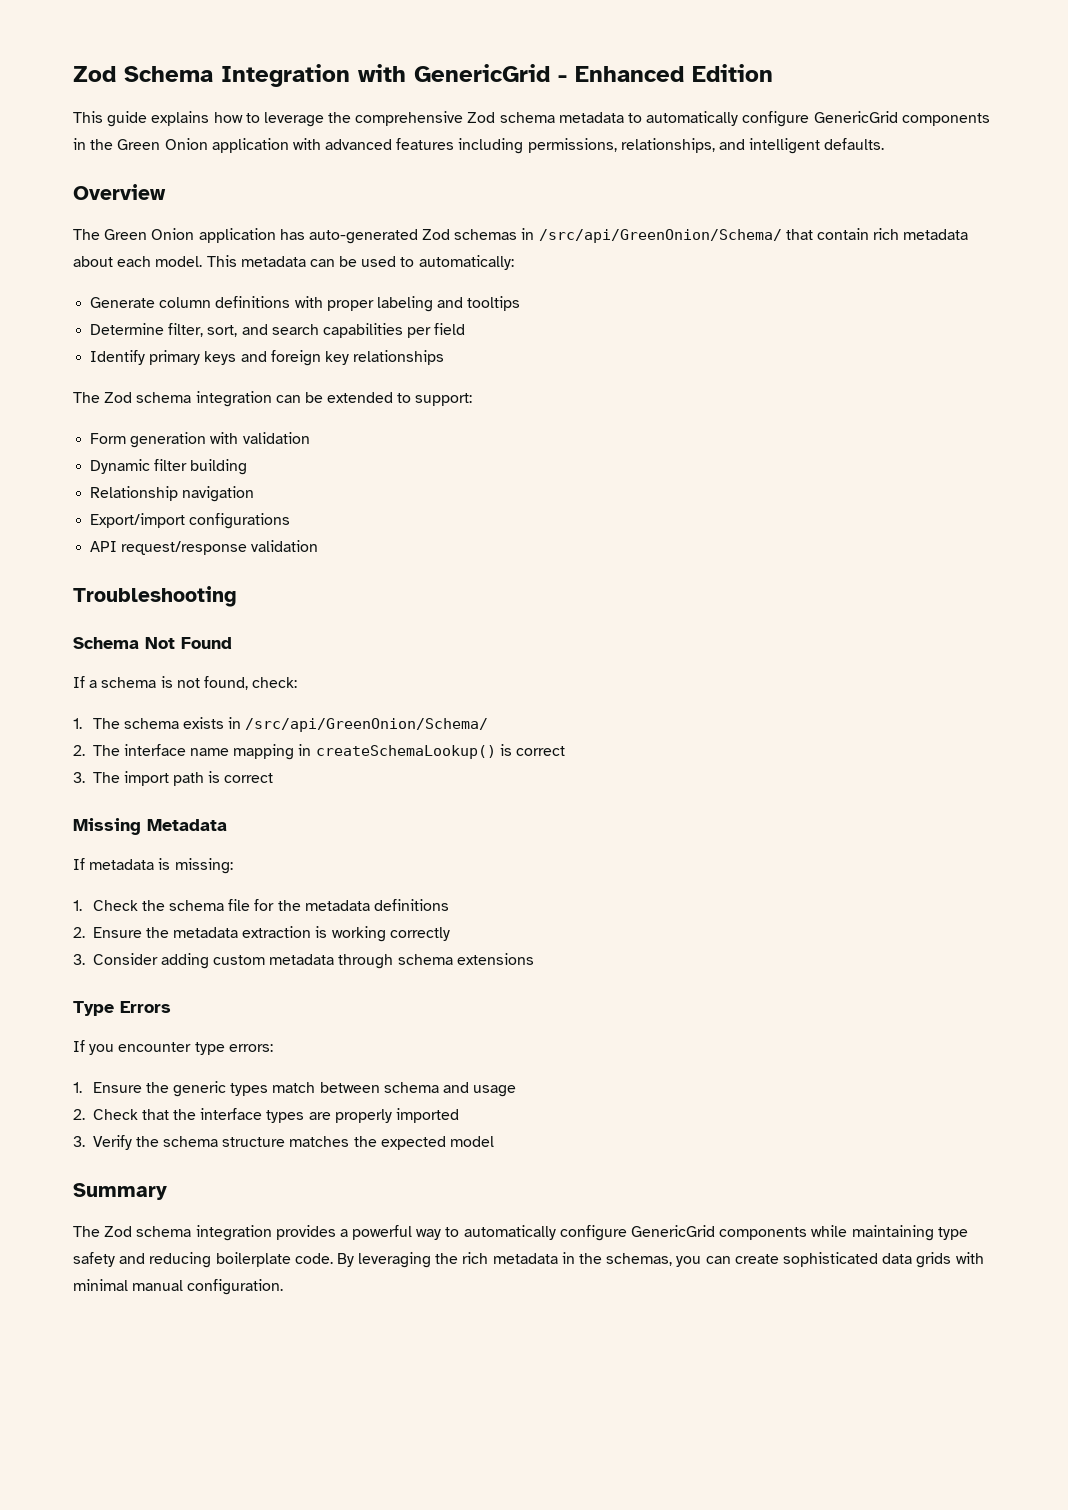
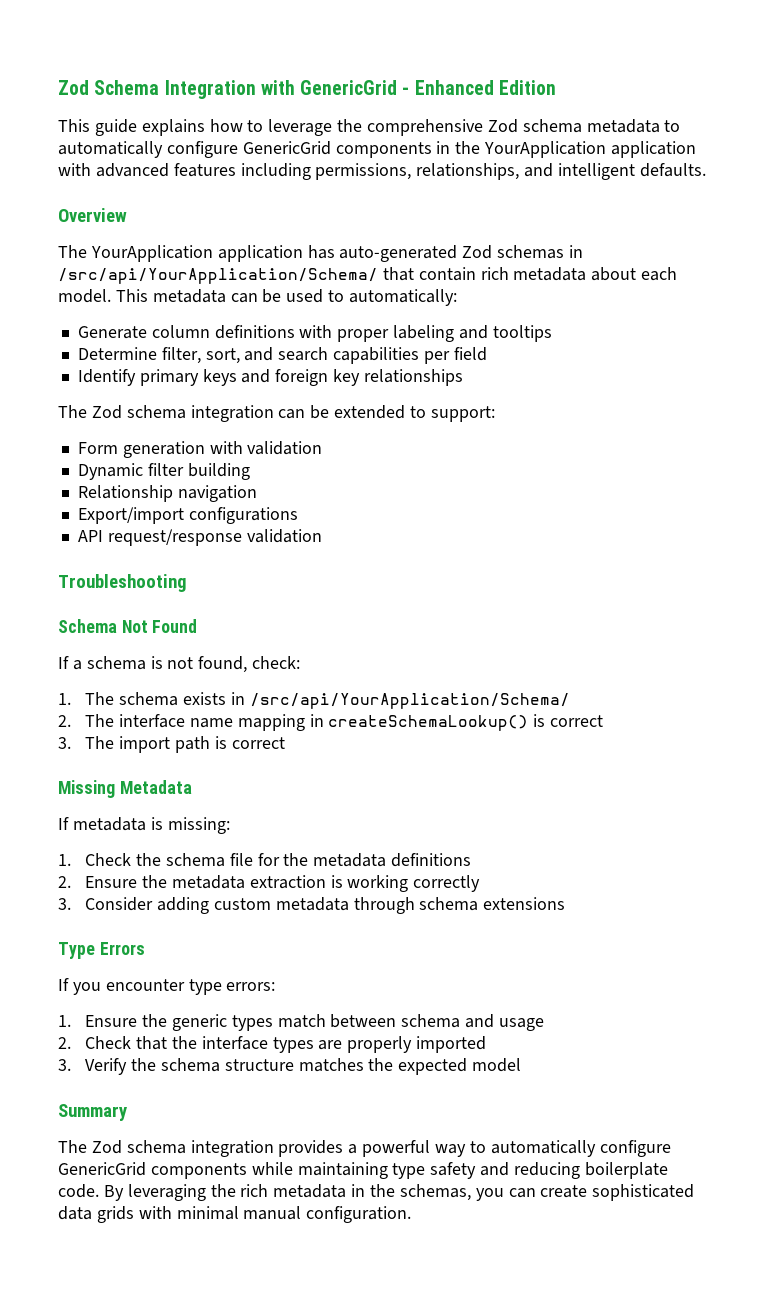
- This guide explains how to leverage the comprehensive Zod schema metadata to automatically configure GenericGrid components in the Green Onion application with advanced features including permissions, relationships, and intelligent defaults.
+ This guide explains how to leverage the comprehensive Zod schema metadata to automatically configure GenericGrid components in the YourApplication application with advanced features including permissions, relationships, and intelligent defaults.
- The Green Onion application has auto-generated Zod schemas in /src/api/GreenOnion/Schema/ that contain rich metadata about each model.
+ The YourApplication application has auto-generated Zod schemas in /src/api/YourApplication/Schema/ that contain rich metadata about each model.
- 1. The schema exists in /src/api/GreenOnion/Schema/
+ 1. The schema exists in /src/api/YourApplication/Schema/

